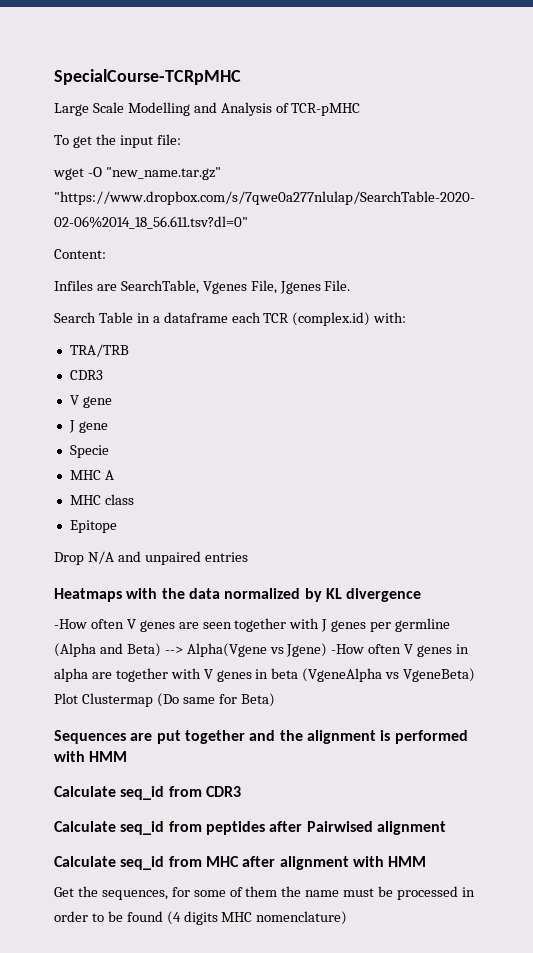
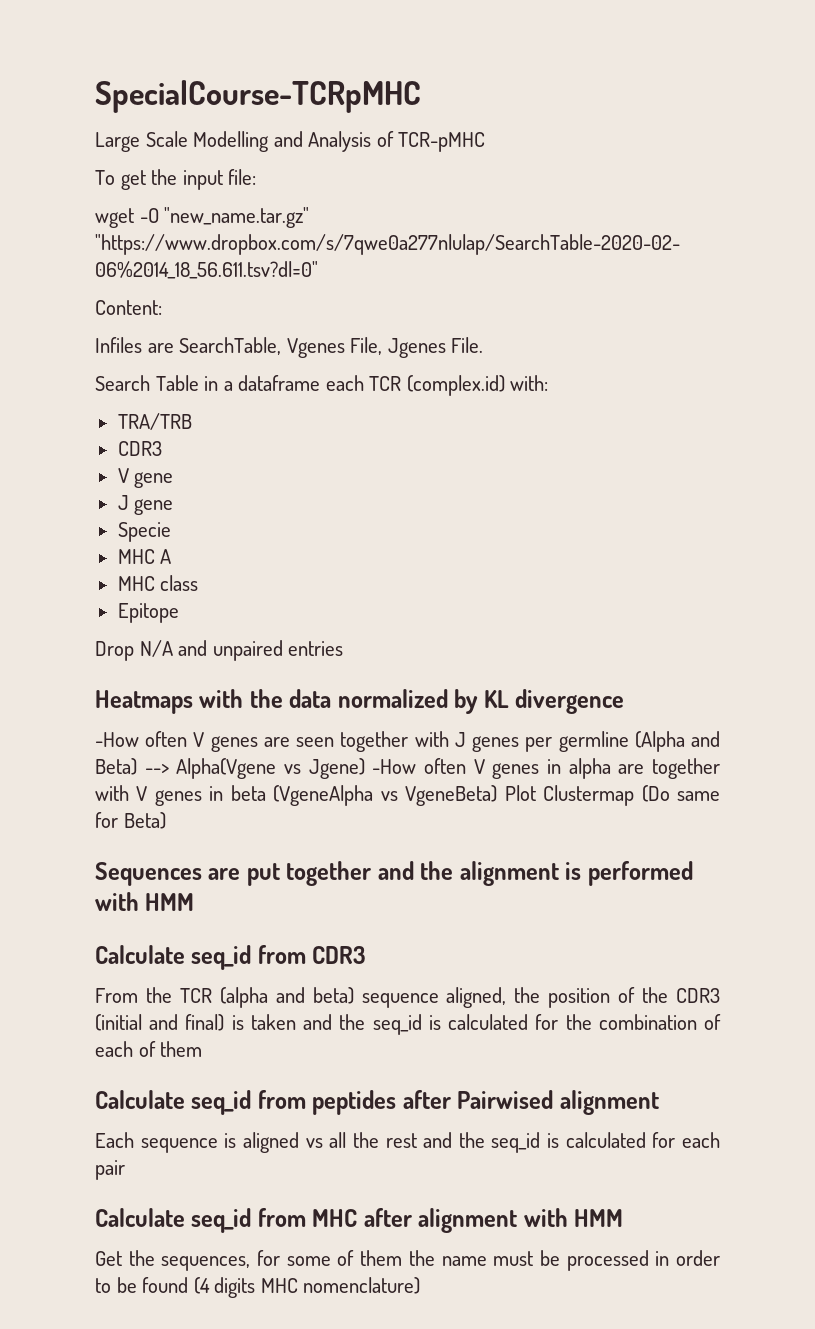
+ From the TCR (alpha and beta) sequence aligned, the position of the CDR3 (initial and final) is taken and the seq_id is calculated for the combination of each of them
+ Each sequence is aligned vs all the rest and the seq_id is calculated for each pair

